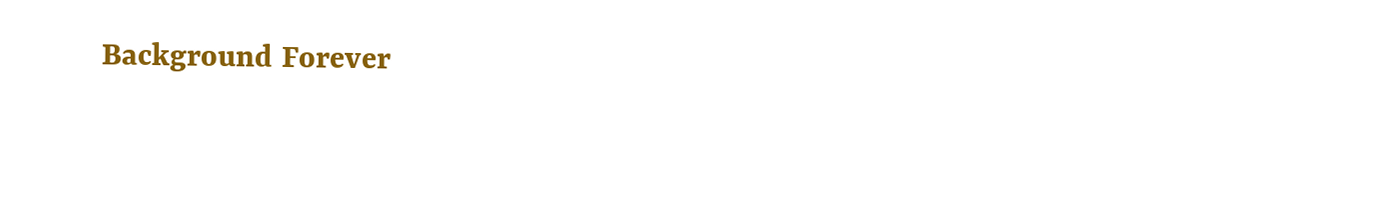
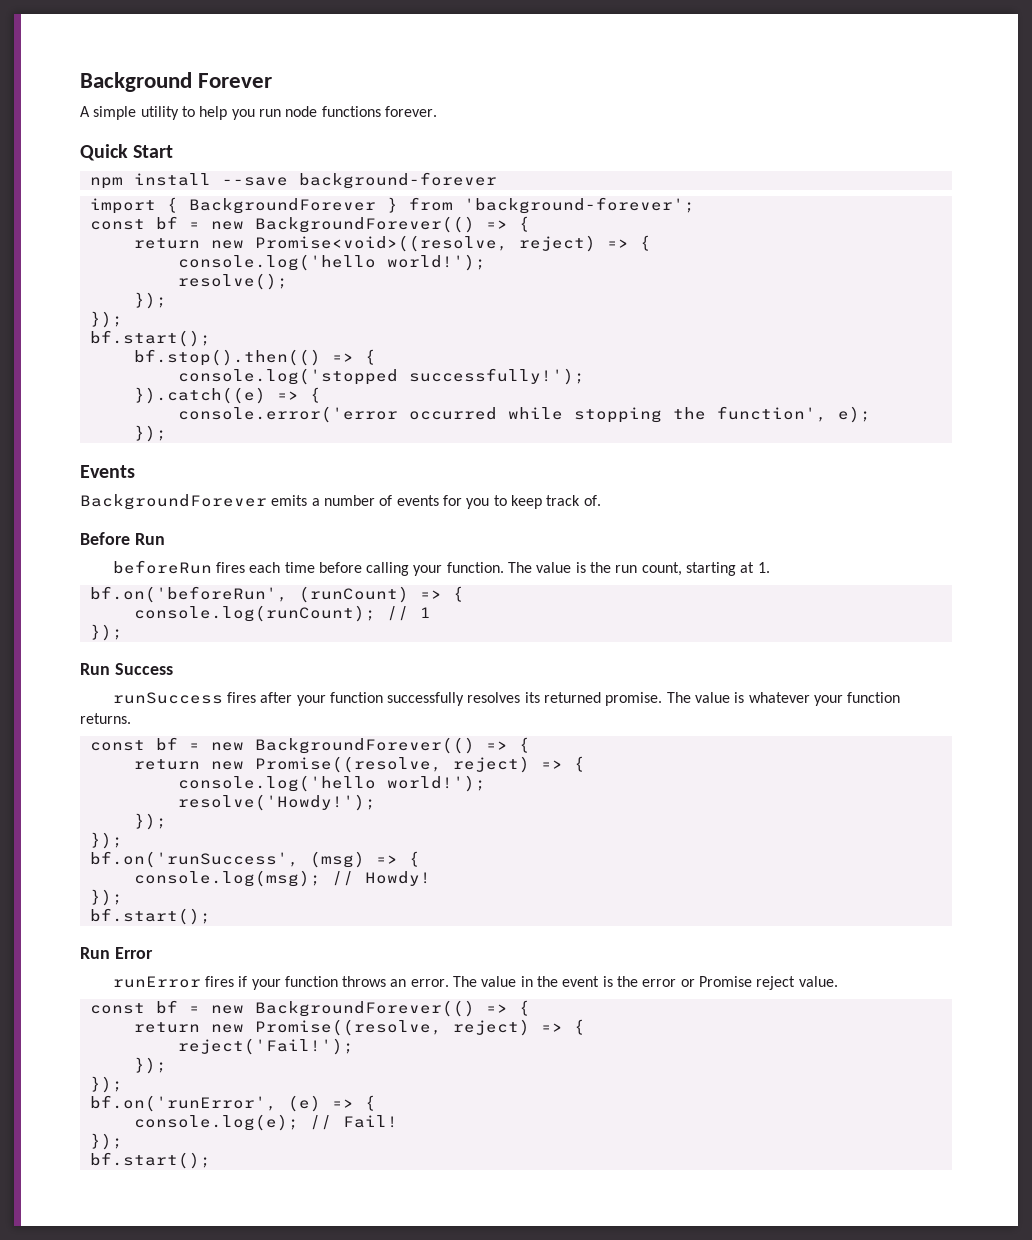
+ A simple utility to help you run node functions forever.
+ Quick Start
+ npm install --save background-forever
+ import { BackgroundForever } from 'background-forever';
+ const bf = new BackgroundForever(() => {
+ return new Promise<void>((resolve, reject) => {
+ console.log('hello world!');
+ resolve();
+ });
+ });
+ bf.start();
+ bf.stop().then(() => {
+ console.log('stopped successfully!');
+ }).catch((e) => {
+ console.error('error occurred while stopping the function', e);
+ });
+ Events
+ BackgroundForever emits a number of events for you to keep track of.
+ Before Run
+ beforeRun fires each time before calling your function. The value is the run count, starting at 1.
+ bf.on('beforeRun', (runCount) => {
+ console.log(runCount); // 1
+ });
+ Run Success
+ runSuccess fires after your function successfully resolves its returned promise. The value is whatever your function returns.
+ const bf = new BackgroundForever(() => {
+ return new Promise((resolve, reject) => {
+ console.log('hello world!');
+ resolve('Howdy!');
+ });
+ });
+ bf.on('runSuccess', (msg) => {
+ console.log(msg); // Howdy!
+ });
+ bf.start();
+ Run Error
+ runError fires if your function throws an error. The value in the event is the error or Promise reject value.
+ const bf = new BackgroundForever(() => {
+ return new Promise((resolve, reject) => {
+ reject('Fail!');
+ });
+ });
+ bf.on('runError', (e) => {
+ console.log(e); // Fail!
+ });
+ bf.start();

